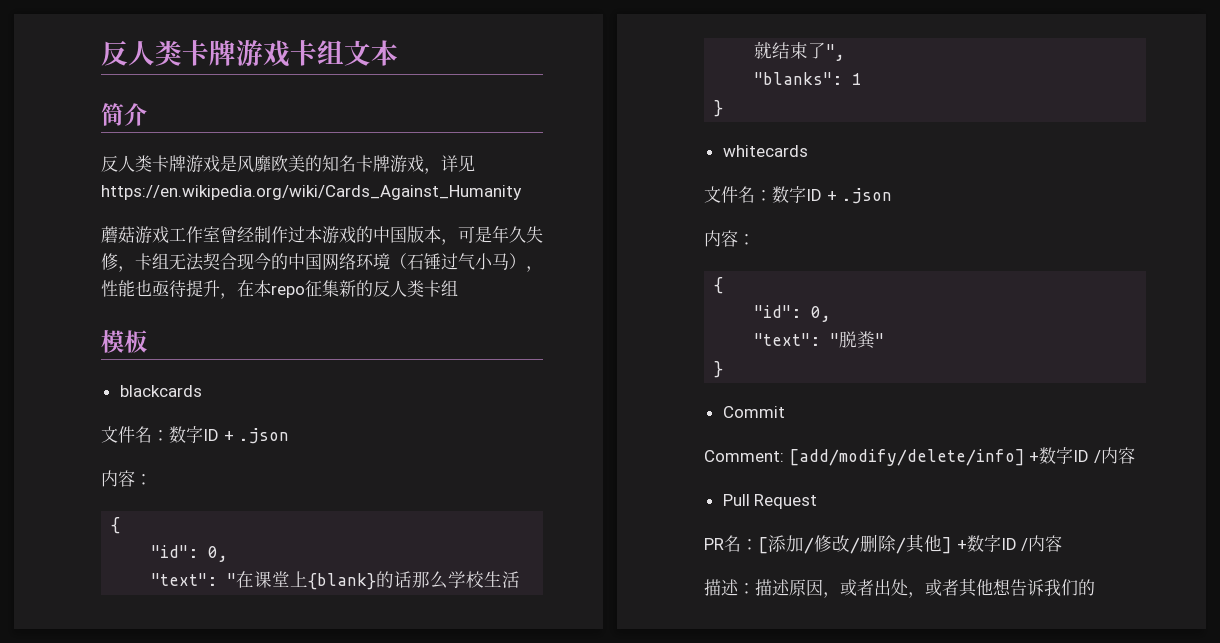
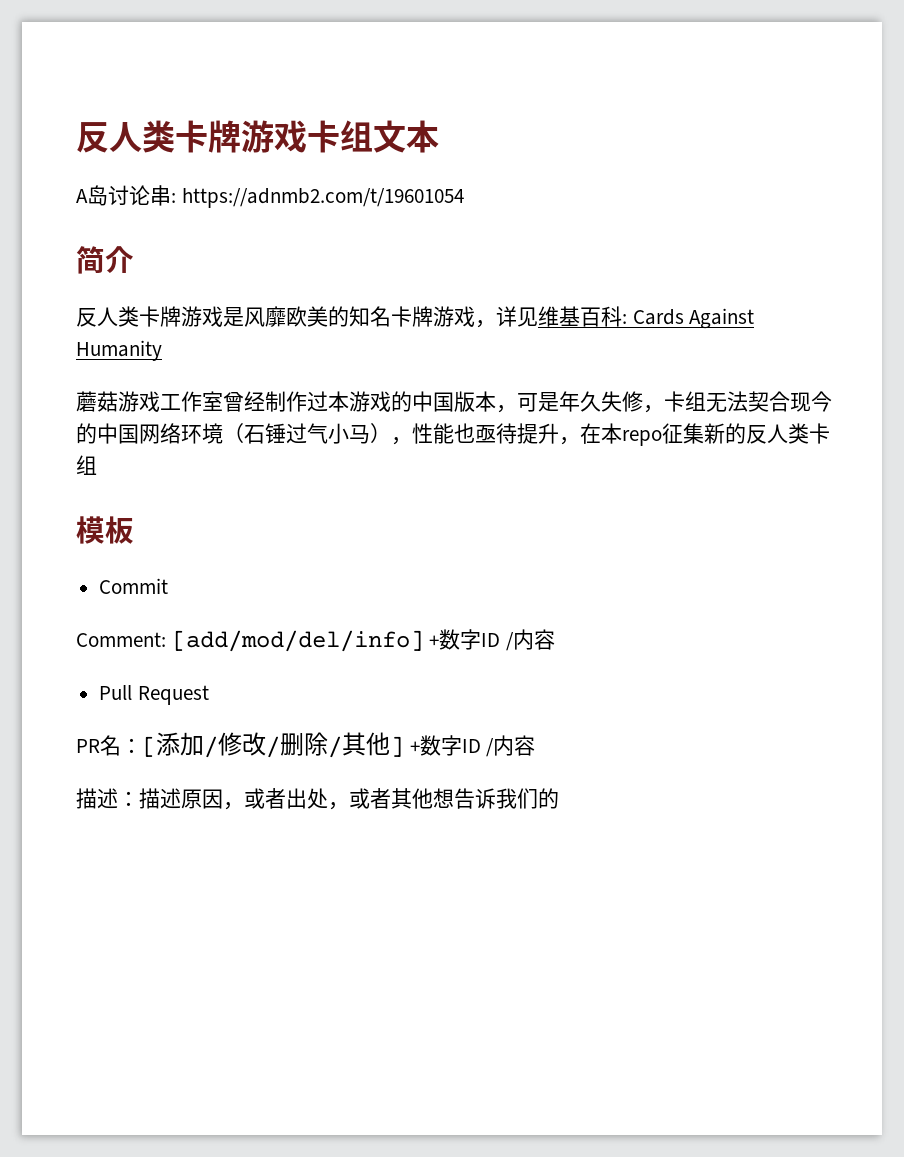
+ A岛讨论串: https://adnmb2.com/t/19601054
- 反人类卡牌游戏是风靡欧美的知名卡牌游戏，详见https://en.wikipedia.org/wiki/Cards_Against_Humanity
+ 反人类卡牌游戏是风靡欧美的知名卡牌游戏，详见维基百科: Cards Against Humanity
- blackcards
- 文件名：数字ID + .json
- 内容：
- {
- "id": 0,
- "text": "在课堂上{blank}的话那么学校生活就结束了",
- "blanks": 1
- }
- whitecards
- 文件名：数字ID + .json
- 内容：
- {
- "id": 0,
- "text": "脱粪"
- }
- Comment: [add/modify/delete/info] +数字ID /内容
+ Comment: [add/mod/del/info] +数字ID /内容

